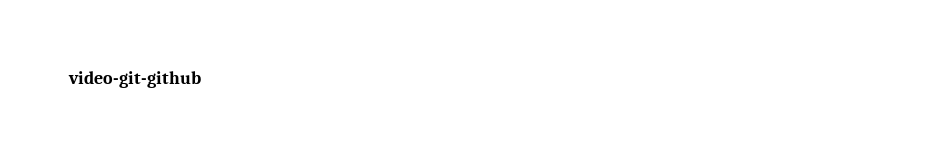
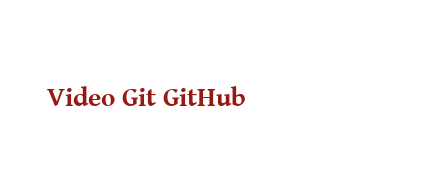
- video-git-github
+ Video Git GitHub

